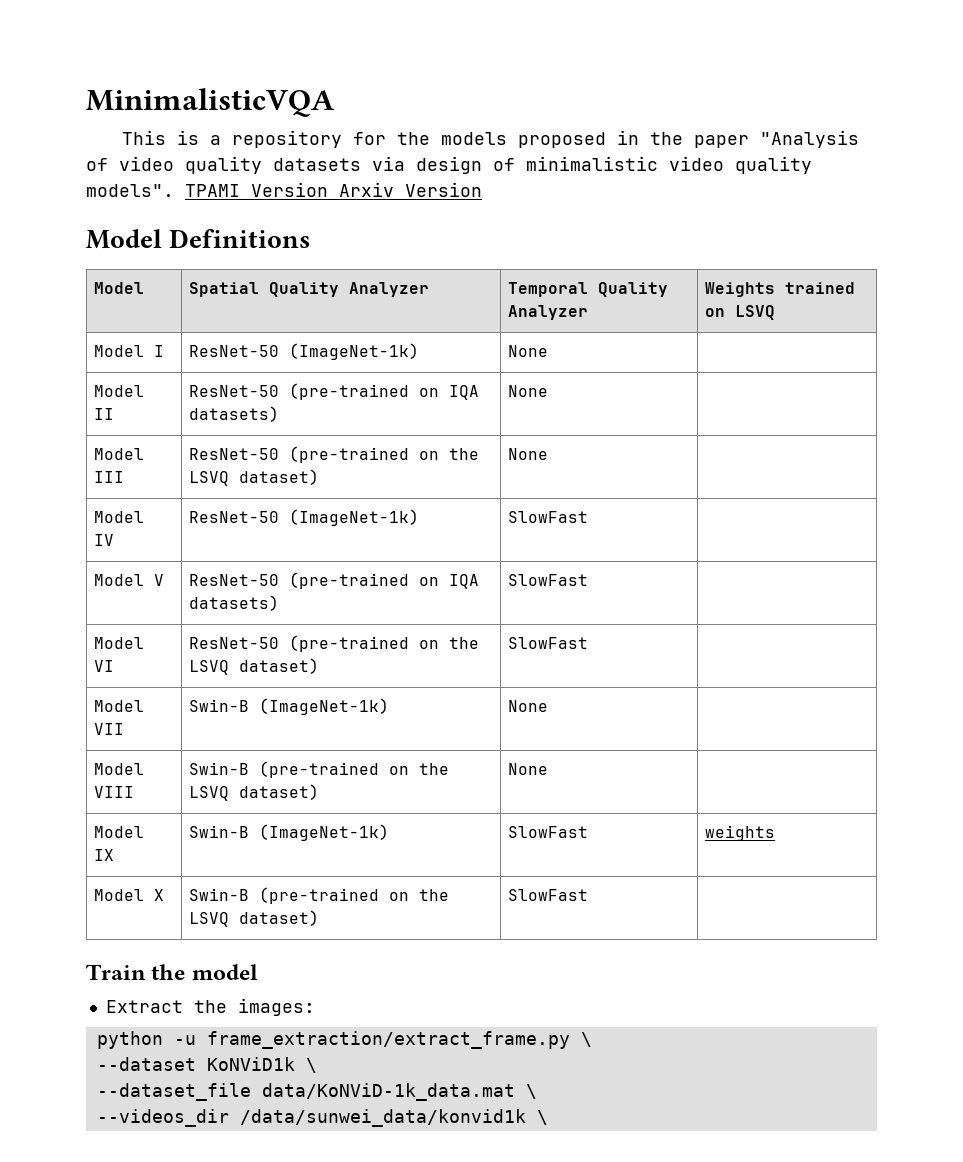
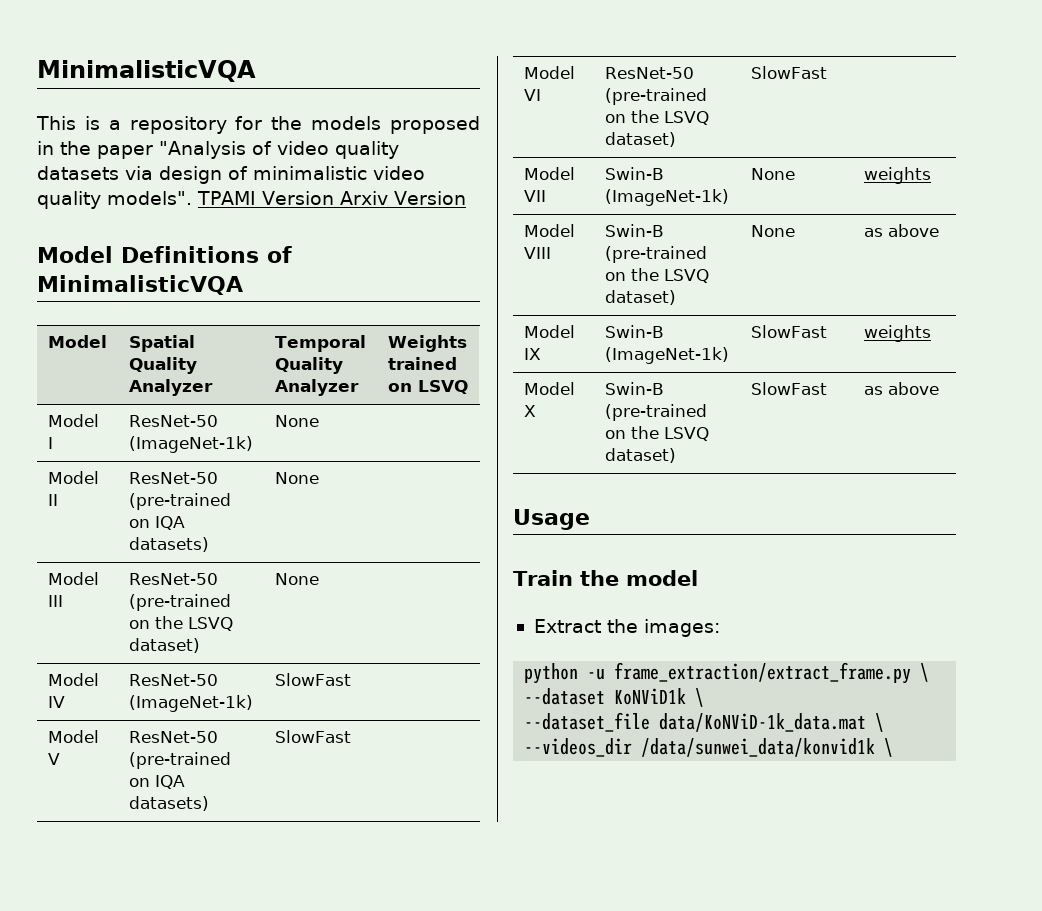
- Model Definitions
+ Model Definitions of MinimalisticVQA
- Model VII | Swin-B (ImageNet-1k) | None |
+ Model VII | Swin-B (ImageNet-1k) | None | weights
- Model VIII | Swin-B (pre-trained on the LSVQ dataset) | None |
+ Model VIII | Swin-B (pre-trained on the LSVQ dataset) | None | as above
- Model X | Swin-B (pre-trained on the LSVQ dataset) | SlowFast |
+ Model X | Swin-B (pre-trained on the LSVQ dataset) | SlowFast | as above
+ Usage

